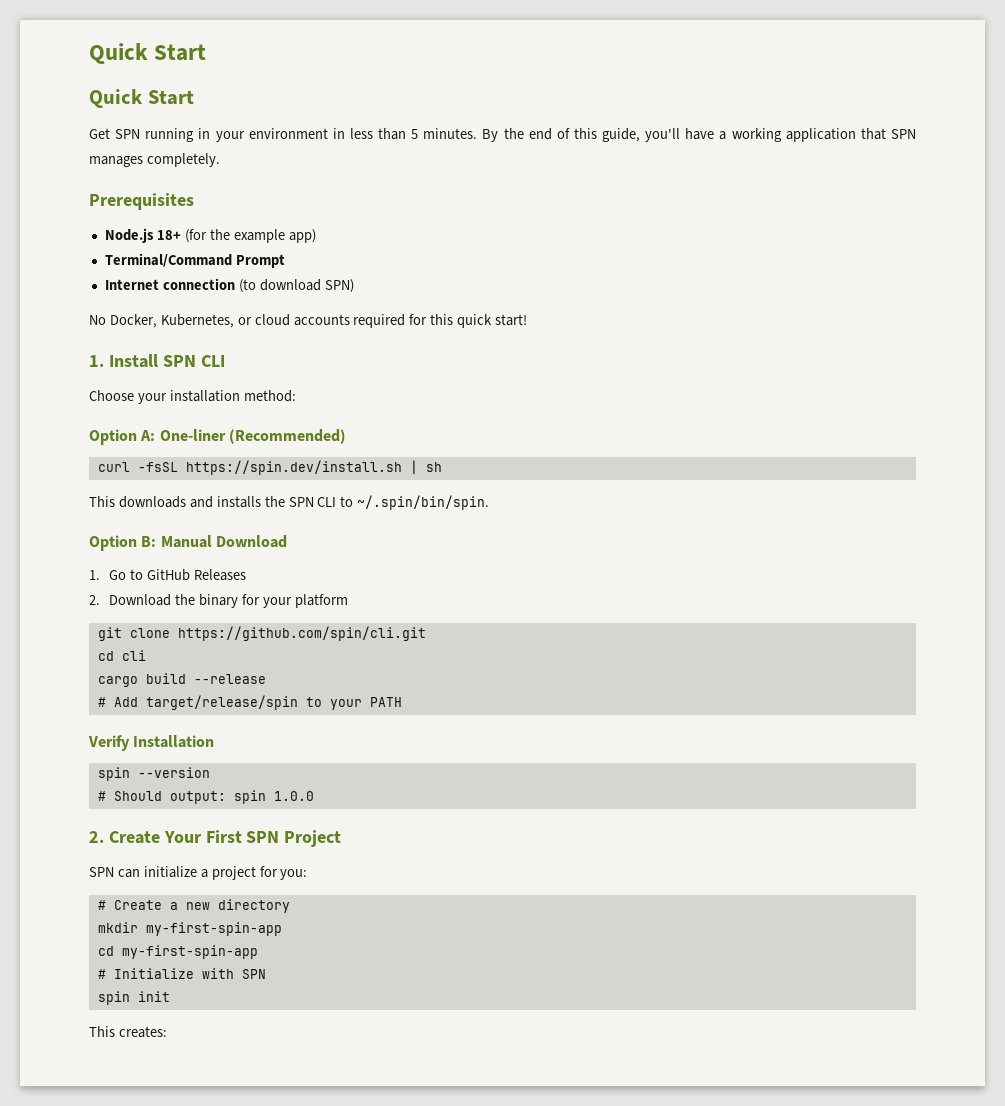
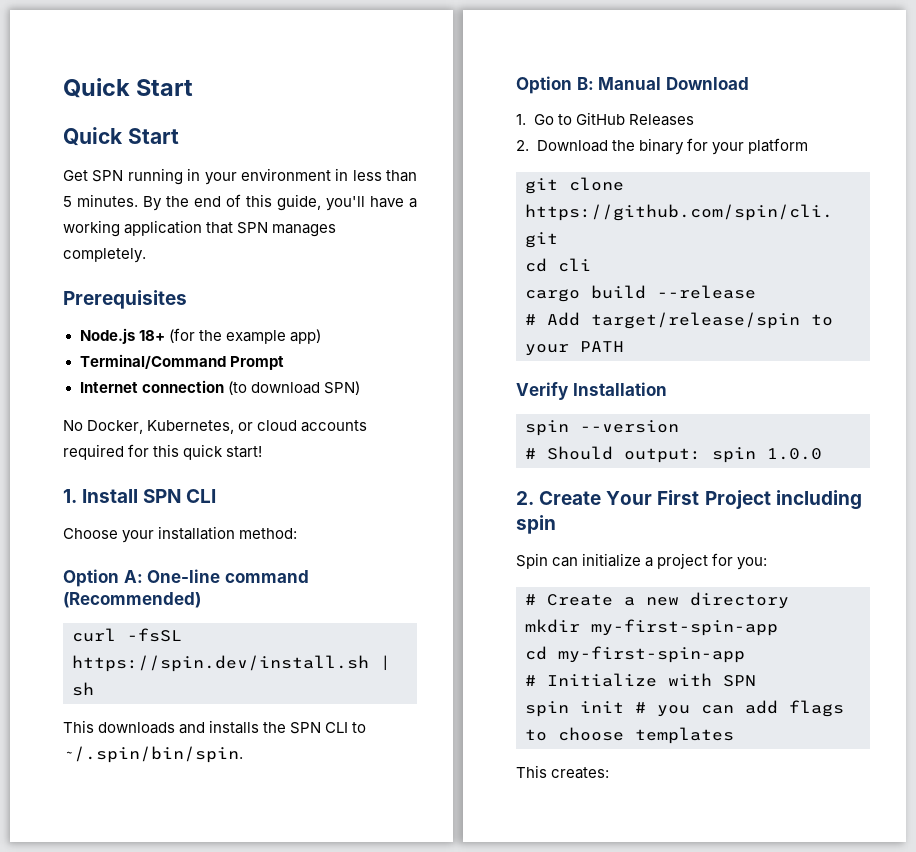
- Option A: One-liner (Recommended)
+ Option A: One-line command (Recommended)
- 2. Create Your First SPN Project
- SPN can initialize a project for you:
+ 2. Create Your First Project including spin
+ Spin can initialize a project for you:
- spin init
+ spin init # you can add flags to choose templates

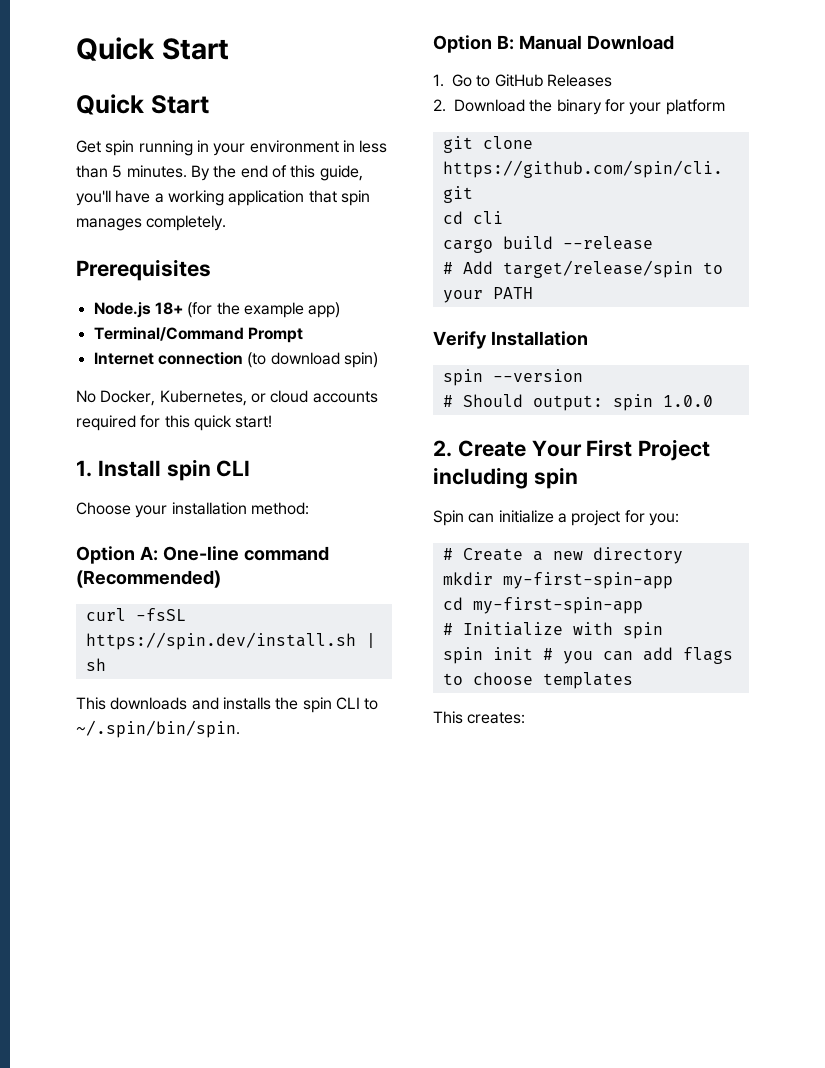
- Get SPN running in your environment in less than 5 minutes.
+ Get spin running in your environment in less than 5 minutes.
- By the end of this guide, you'll have a working application that SPN manages completely.
+ By the end of this guide, you'll have a working application that spin manages completely.
- Internet connection (to download SPN)
+ Internet connection (to download spin)
- 1. Install SPN CLI
+ 1. Install spin CLI
- This downloads and installs the SPN CLI to ~/.spin/bin/spin.
+ This downloads and installs the spin CLI to ~/.spin/bin/spin.
- # Initialize with SPN
+ # Initialize with spin

